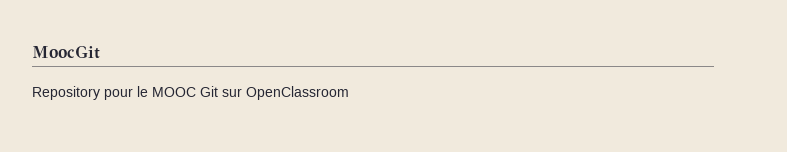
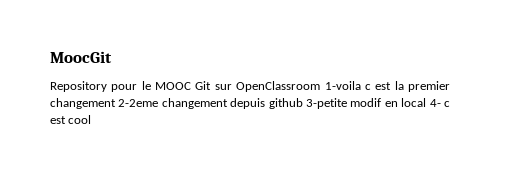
- Repository pour le MOOC Git sur OpenClassroom
+ Repository pour le MOOC Git sur OpenClassroom 1-voila c est la premier changement 2-2eme changement depuis github 3-petite modif en local 4- c est cool

